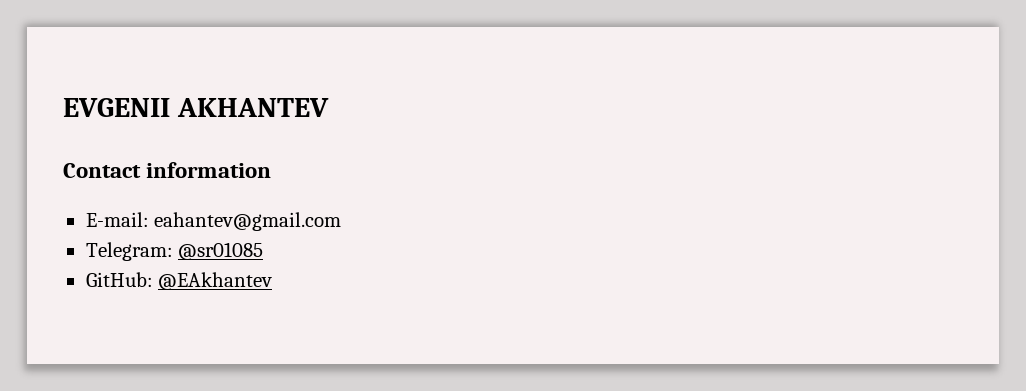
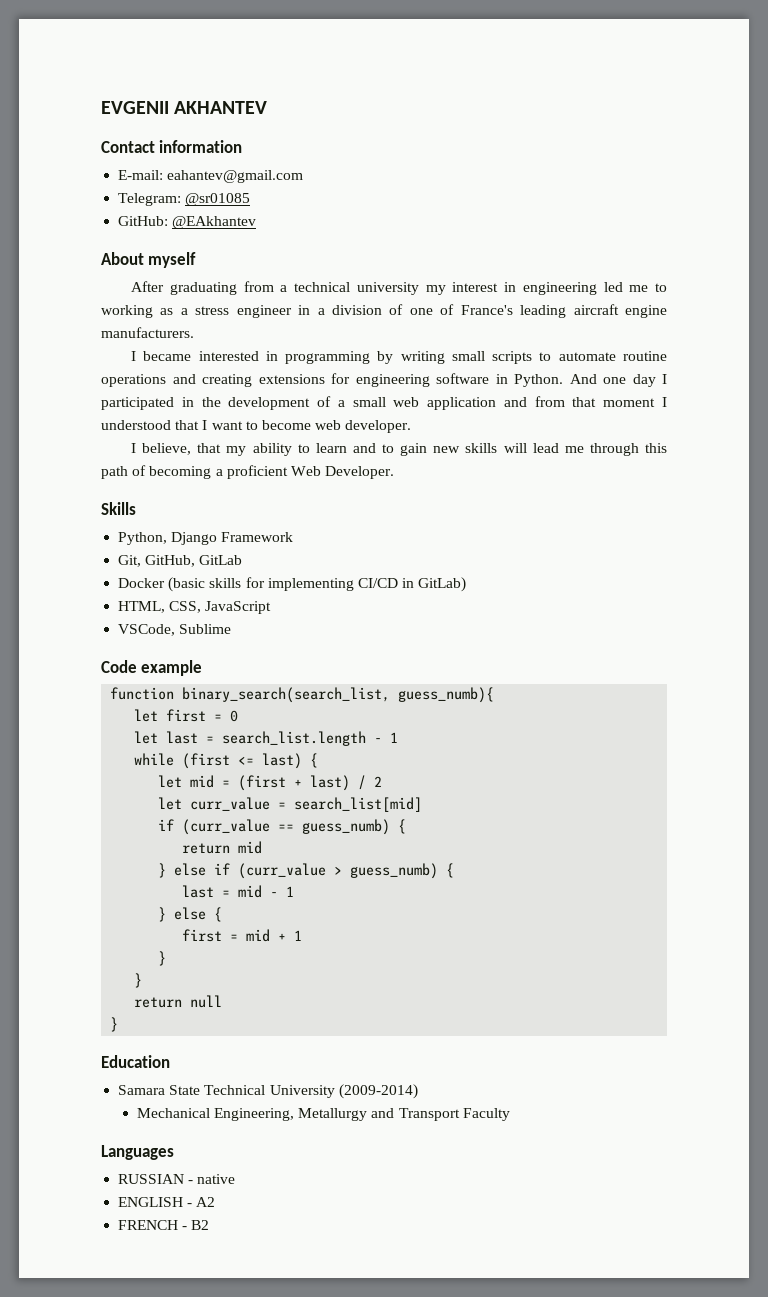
+ About myself
+ After graduating from a technical university my interest in engineering led me to working as a stress engineer in a division of one of France's leading aircraft engine manufacturers.
+ I became interested in programming by writing small scripts to automate routine operations and creating extensions for engineering software in Python. And one day I participated in the development of a small web application and from that moment I understood that I want to become web developer.
+ I believe, that my ability to learn and to gain new skills will lead me through this path of becoming a proficient Web Developer.
+ Skills
+ Python, Django Framework
+ Git, GitHub, GitLab
+ Docker (basic skills for implementing CI/CD in GitLab)
+ HTML, CSS, JavaScript
+ VSCode, Sublime
+ Code example
+ function binary_search(search_list, guess_numb){
+ let first = 0
+ let last = search_list.length - 1
+ while (first <= last) {
+ let mid = (first + last) / 2
+ let curr_value = search_list[mid]
+ if (curr_value == guess_numb) {
+ return mid
+ } else if (curr_value > guess_numb) {
+ last = mid - 1
+ } else {
+ first = mid + 1
+ }
+ }
+ return null
+ }
+ Education
+ Samara State Technical University (2009-2014)
+ Mechanical Engineering, Metallurgy and Transport Faculty
+ Languages
+ RUSSIAN - native
+ ENGLISH - A2
+ FRENCH - B2

